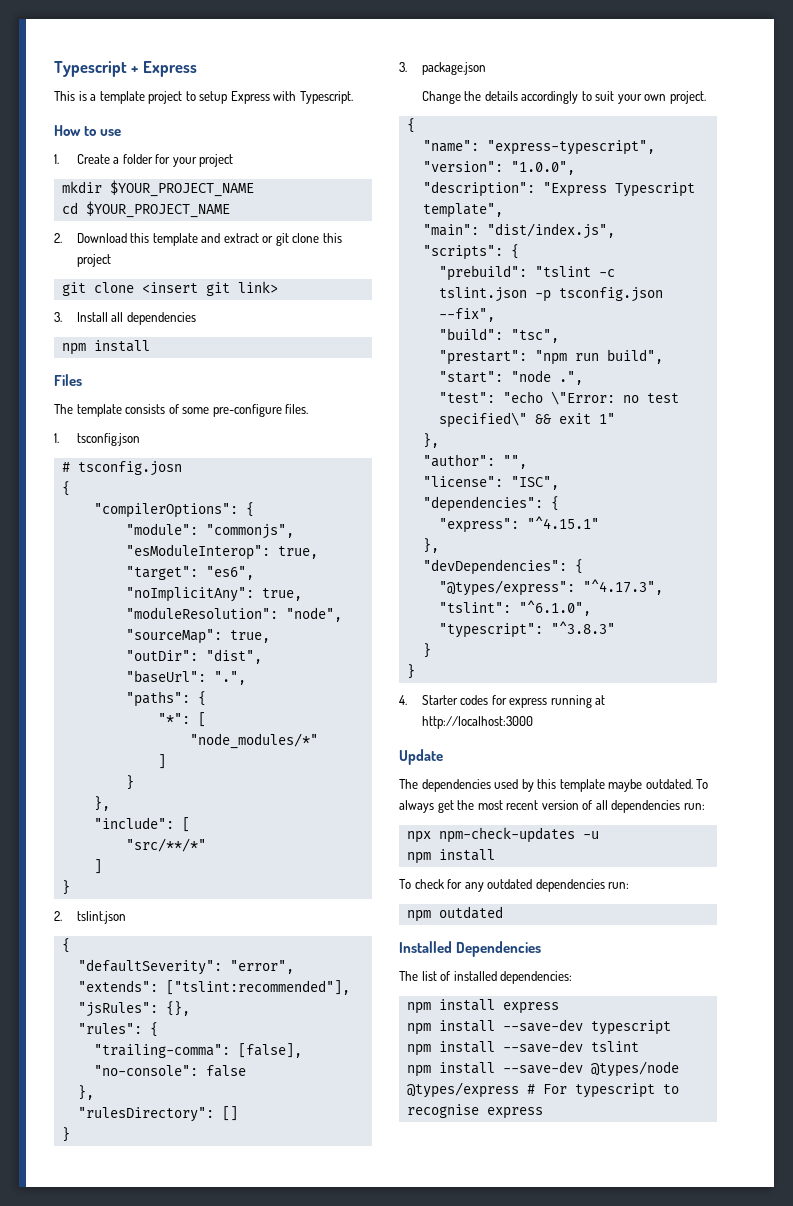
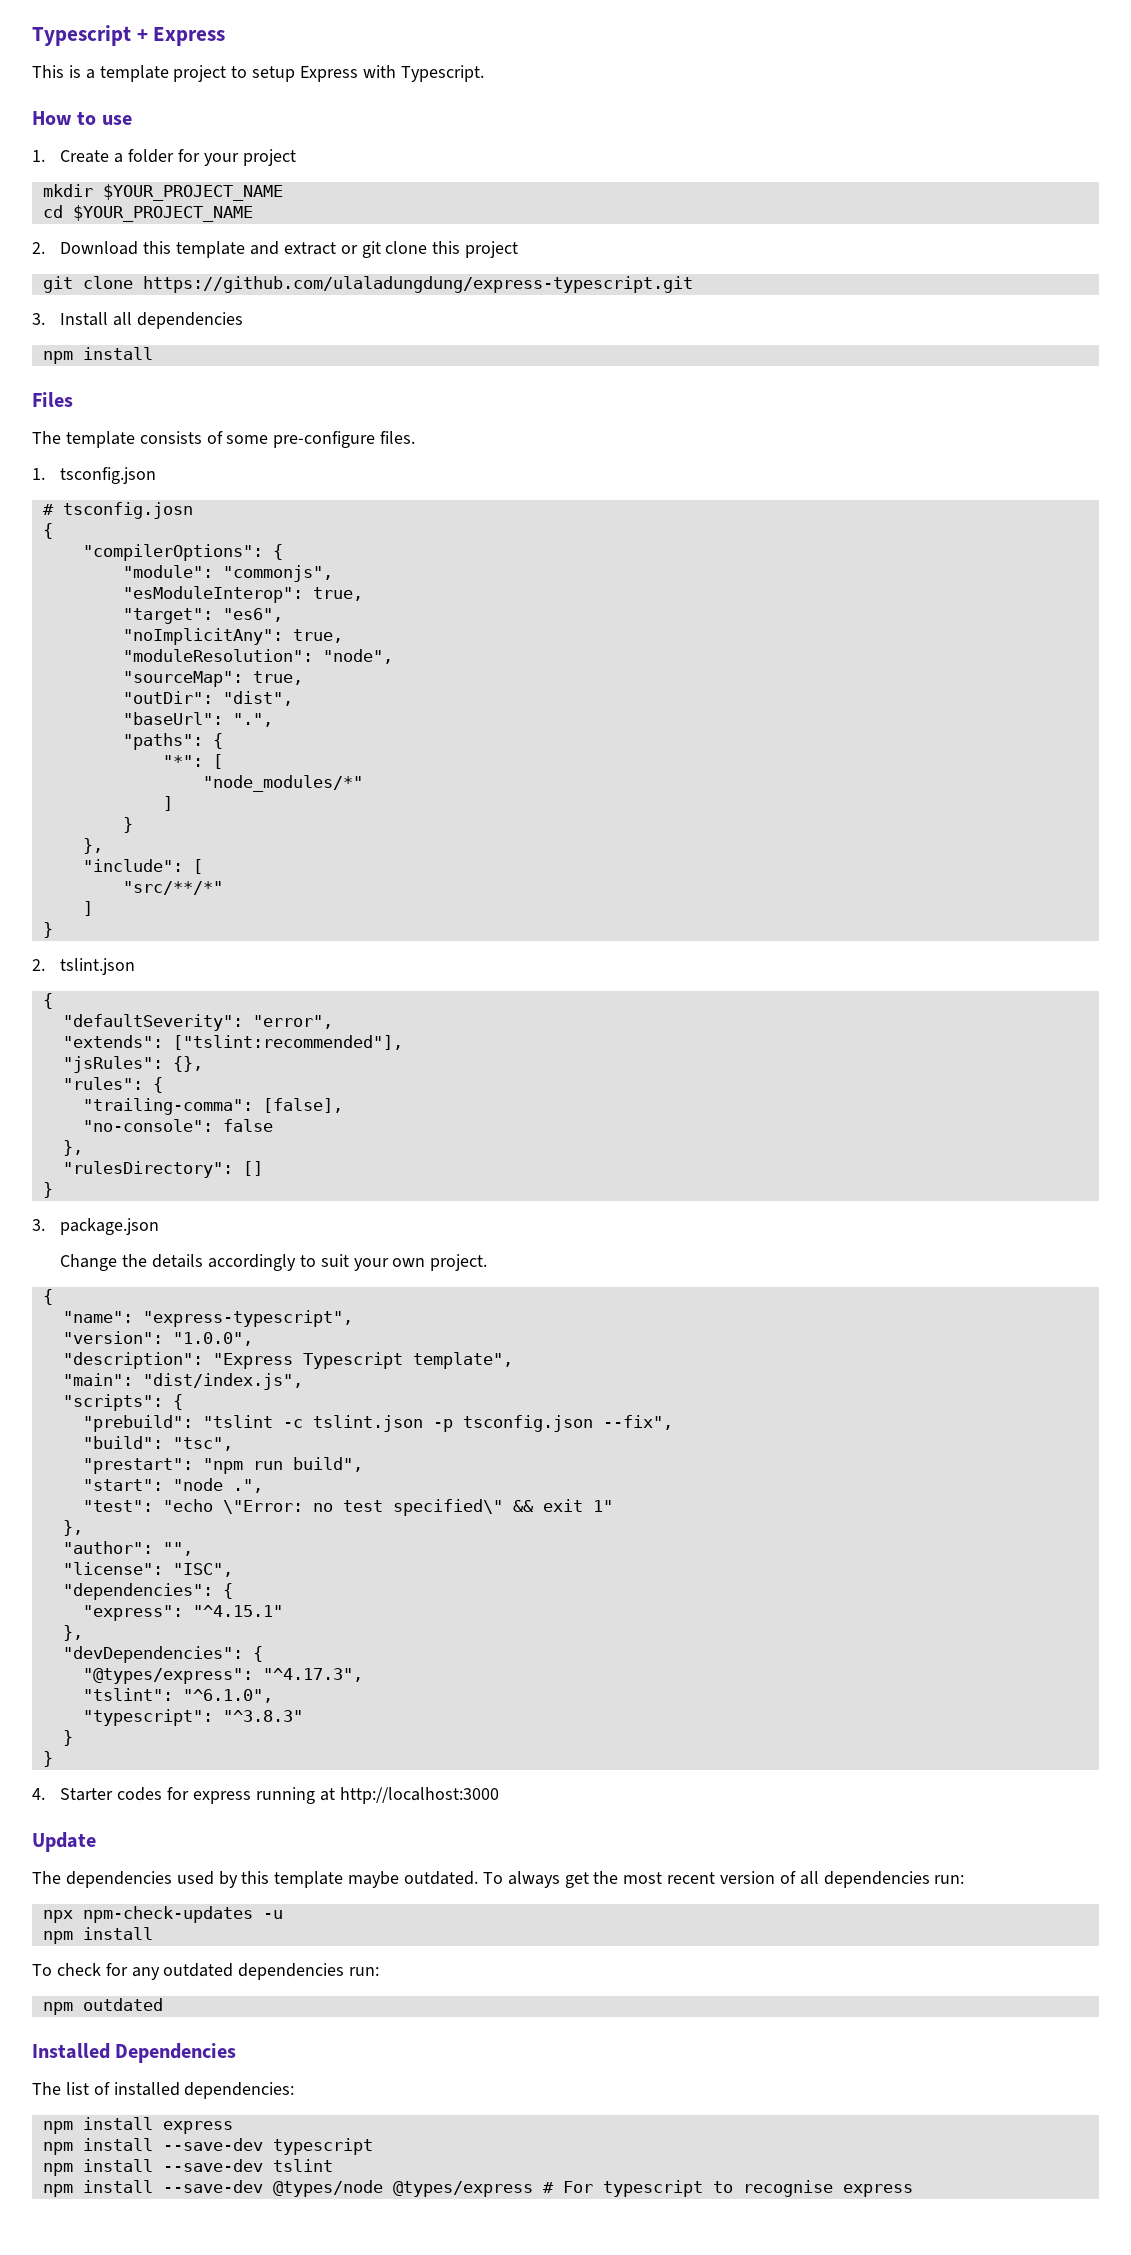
- git clone <insert git link>
+ git clone https://github.com/ulaladungdung/express-typescript.git

